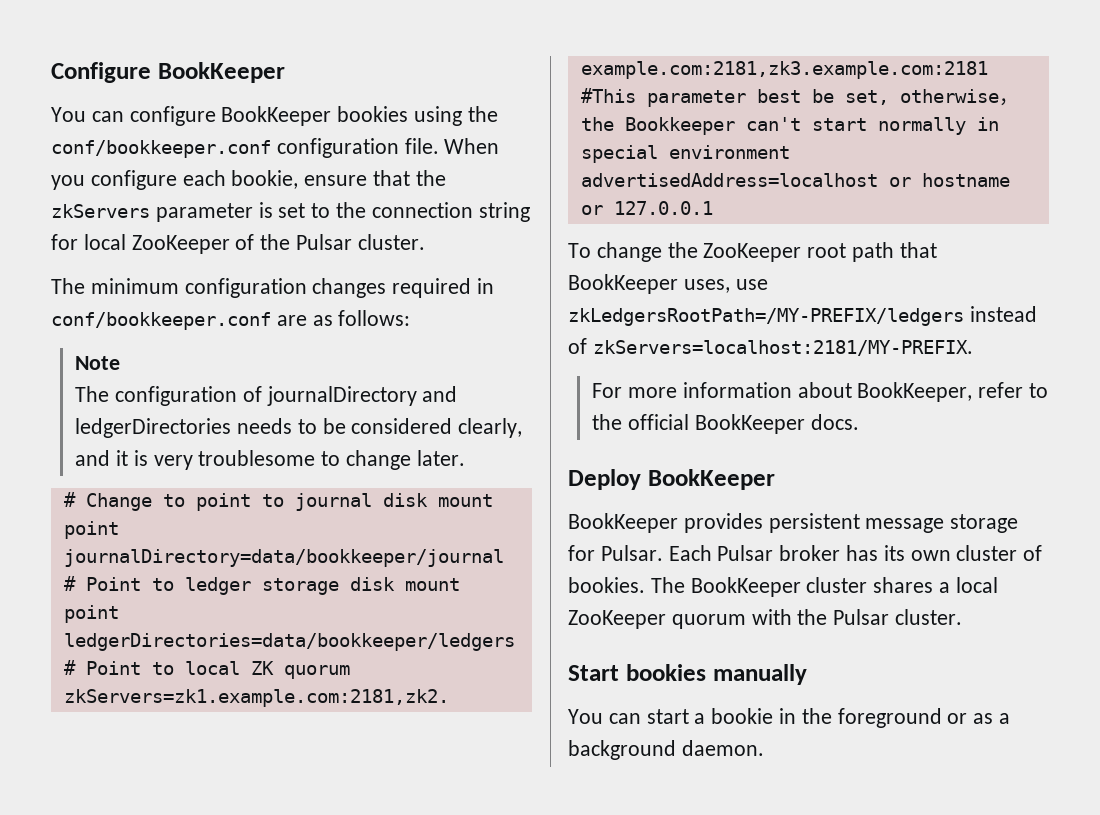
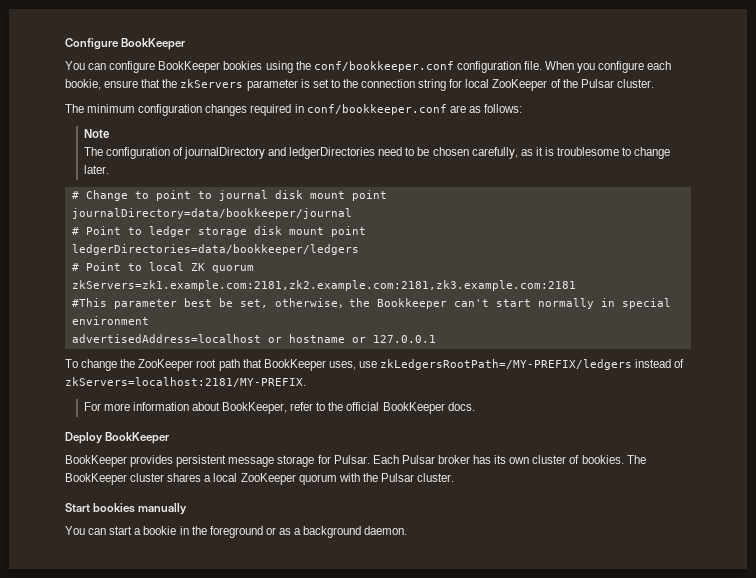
- The configuration of journalDirectory and ledgerDirectories needs to be considered clearly, and it is very troublesome to change later.
+ The configuration of journalDirectory and ledgerDirectories need to be chosen carefully, as it is troublesome to change later.

